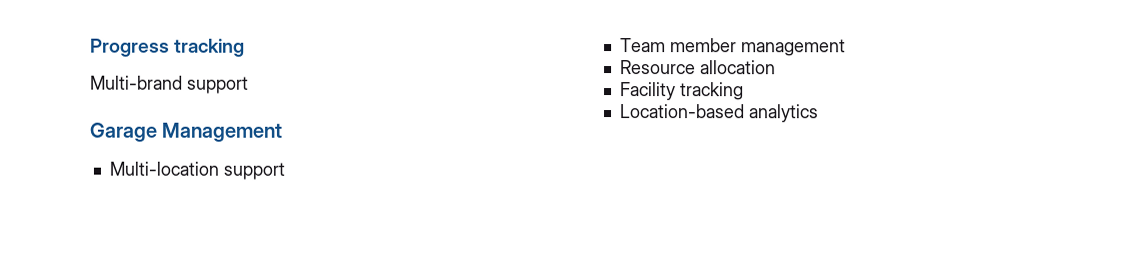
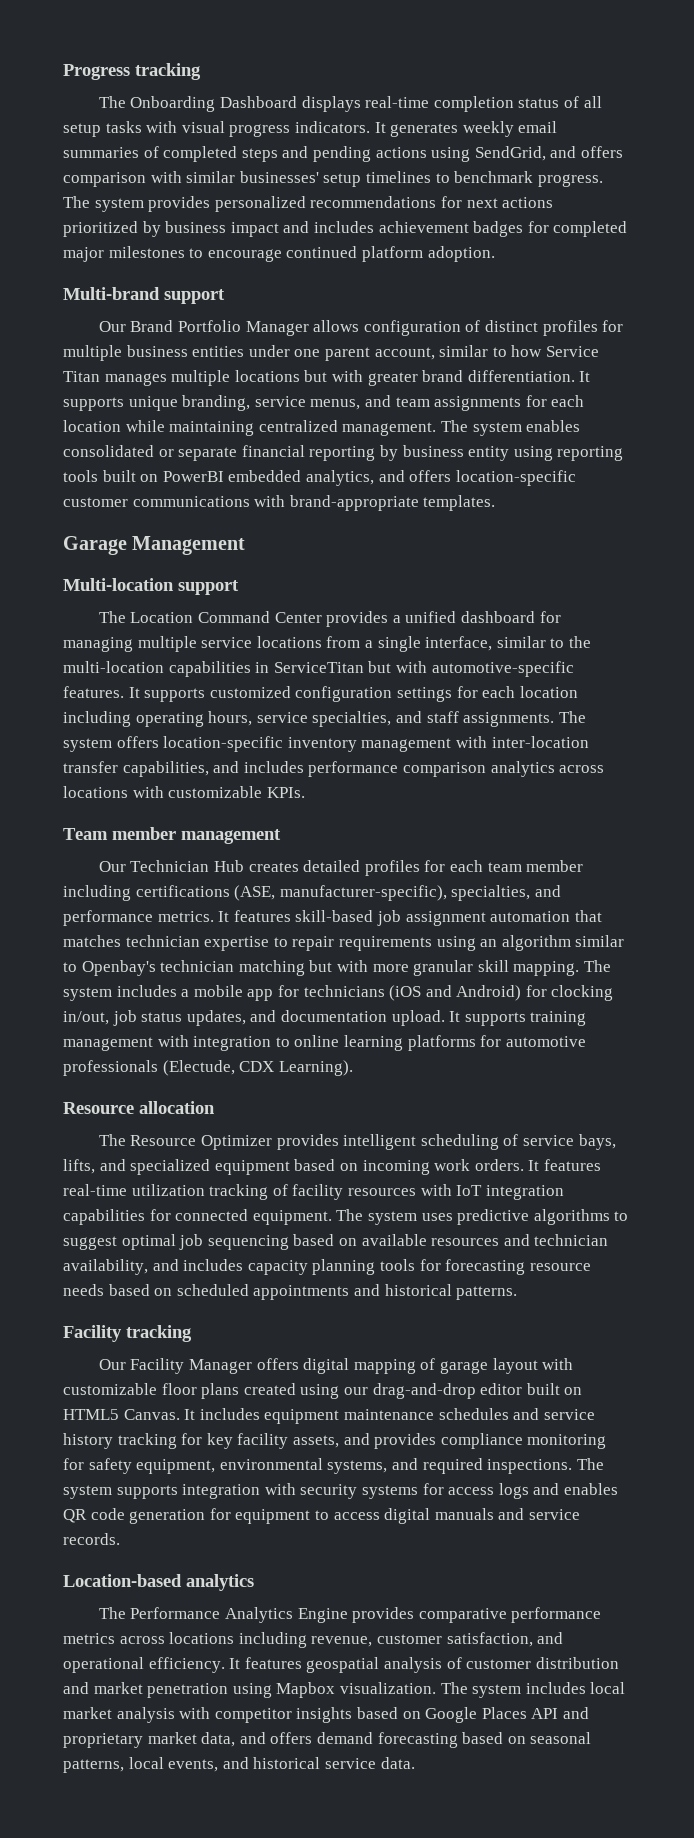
+ The Onboarding Dashboard displays real-time completion status of all setup tasks with visual progress indicators. It generates weekly email summaries of completed steps and pending actions using SendGrid, and offers comparison with similar businesses' setup timelines to benchmark progress. The system provides personalized recommendations for next actions prioritized by business impact and includes achievement badges for completed major milestones to encourage continued platform adoption.
  Multi-brand support
+ Our Brand Portfolio Manager allows configuration of distinct profiles for multiple business entities under one parent account, similar to how Service Titan manages multiple locations but with greater brand differentiation. It supports unique branding, service menus, and team assignments for each location while maintaining centralized management. The system enables consolidated or separate financial reporting by business entity using reporting tools built on PowerBI embedded analytics, and offers location-specific customer communications with brand-appropriate templates.
  Garage Management
  Multi-location support
+ The Location Command Center provides a unified dashboard for managing multiple service locations from a single interface, similar to the multi-location capabilities in ServiceTitan but with automotive-specific features. It supports customized configuration settings for each location including operating hours, service specialties, and staff assignments. The system offers location-specific inventory management with inter-location transfer capabilities, and includes performance comparison analytics across locations with customizable KPIs.
  Team member management
+ Our Technician Hub creates detailed profiles for each team member including certifications (ASE, manufacturer-specific), specialties, and performance metrics. It features skill-based job assignment automation that matches technician expertise to repair requirements using an algorithm similar to Openbay's technician matching but with more granular skill mapping. The system includes a mobile app for technicians (iOS and Android) for clocking in/out, job status updates, and documentation upload. It supports training management with integration to online learning platforms for automotive professionals (Electude, CDX Learning).
  Resource allocation
+ The Resource Optimizer provides intelligent scheduling of service bays, lifts, and specialized equipment based on incoming work orders. It features real-time utilization tracking of facility resources with IoT integration capabilities for connected equipment. The system uses predictive algorithms to suggest optimal job sequencing based on available resources and technician availability, and includes capacity planning tools for forecasting resource needs based on scheduled appointments and historical patterns.
  Facility tracking
+ Our Facility Manager offers digital mapping of garage layout with customizable floor plans created using our drag-and-drop editor built on HTML5 Canvas. It includes equipment maintenance schedules and service history tracking for key facility assets, and provides compliance monitoring for safety equipment, environmental systems, and required inspections. The system supports integration with security systems for access logs and enables QR code generation for equipment to access digital manuals and service records.
  Location-based analytics
+ The Performance Analytics Engine provides comparative performance metrics across locations including revenue, customer satisfaction, and operational efficiency. It features geospatial analysis of customer distribution and market penetration using Mapbox visualization. The system includes local market analysis with competitor insights based on Google Places API and proprietary market data, and offers demand forecasting based on seasonal patterns, local events, and historical service data.

